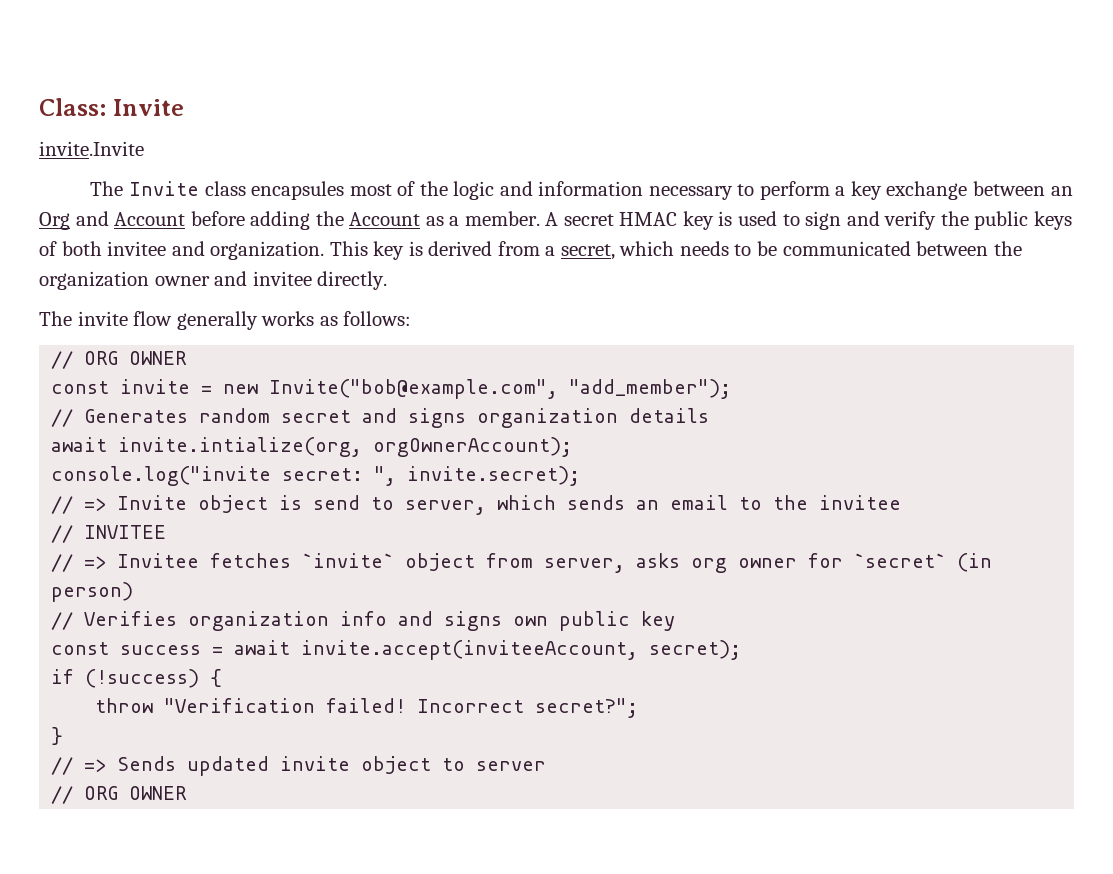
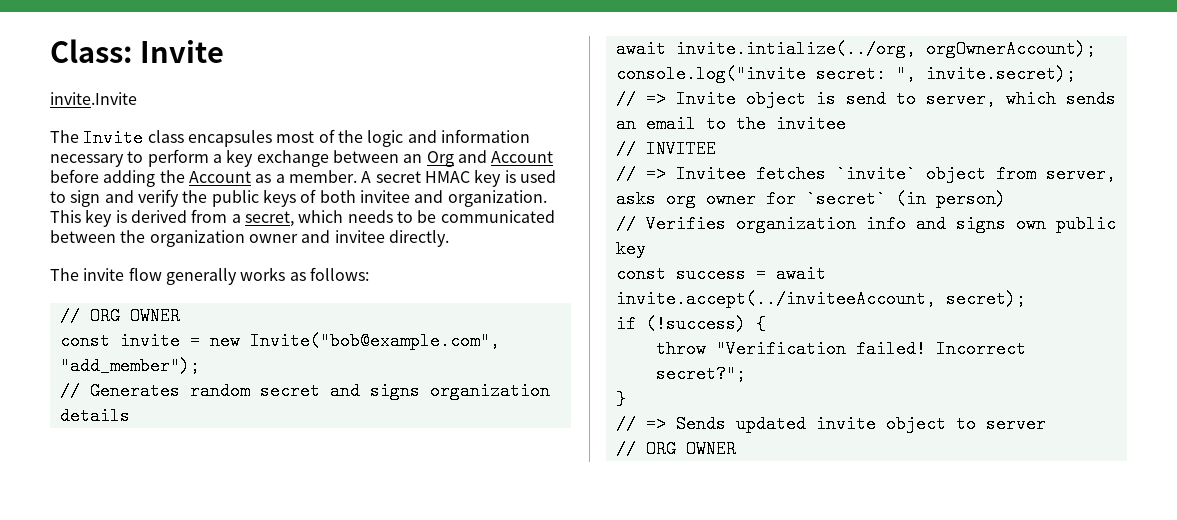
- await invite.intialize(org, orgOwnerAccount);
+ await invite.intialize(../org, orgOwnerAccount);
- const success = await invite.accept(inviteeAccount, secret);
+ const success = await invite.accept(../inviteeAccount, secret);

